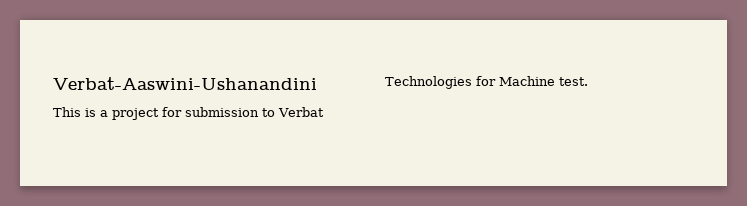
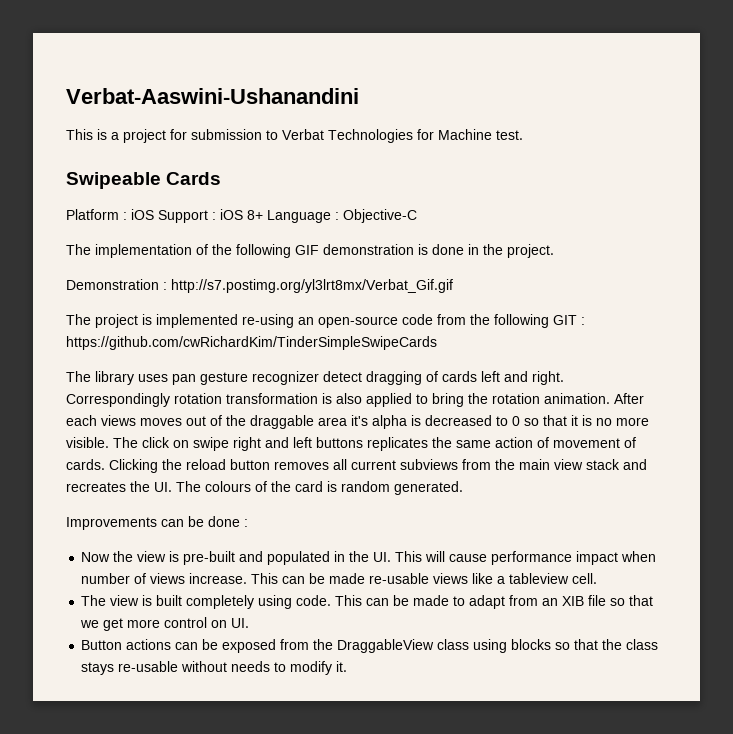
+ Swipeable Cards
+ Platform : iOS Support : iOS 8+ Language : Objective-C
+ The implementation of the following GIF demonstration is done in the project.
+ Demonstration : http://s7.postimg.org/yl3lrt8mx/Verbat_Gif.gif
+ The project is implemented re-using an open-source code from the following GIT : https://github.com/cwRichardKim/TinderSimpleSwipeCards
+ The library uses pan gesture recognizer detect dragging of cards left and right. Correspondingly rotation transformation is also applied to bring the rotation animation. After each views moves out of the draggable area it's alpha is decreased to 0 so that it is no more visible. The click on swipe right and left buttons replicates the same action of movement of cards. Clicking the reload button removes all current subviews from the main view stack and recreates the UI. The colours of the card is random generated.
+ Improvements can be done :
+ Now the view is pre-built and populated in the UI. This will cause performance impact when number of views increase. This can be made re-usable views like a tableview cell.
+ The view is built completely using code. This can be made to adapt from an XIB file so that we get more control on UI.
+ Button actions can be exposed from the DraggableView class using blocks so that the class stays re-usable without needs to modify it.

